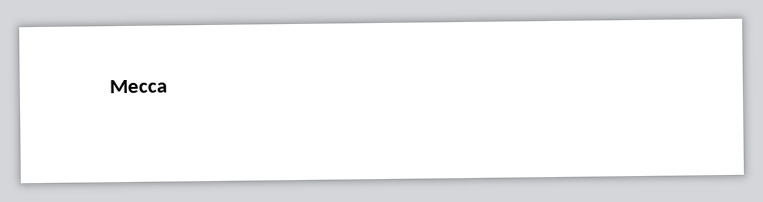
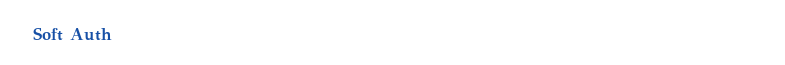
- Mecca
+ Soft Auth

